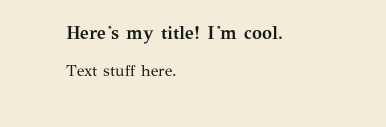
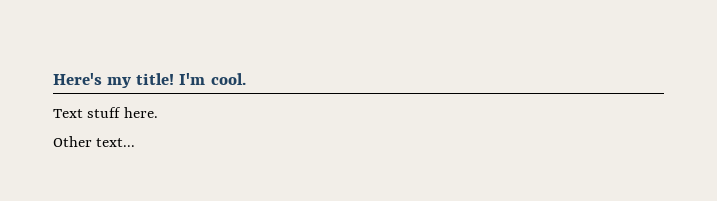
+ Other text...

